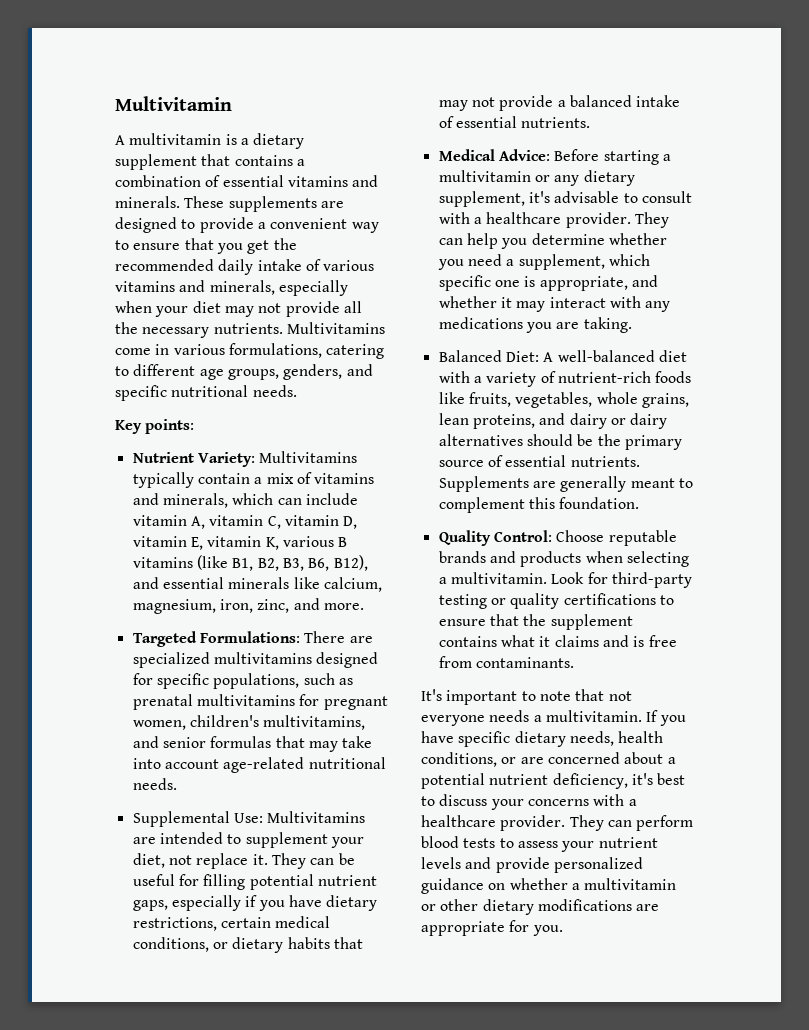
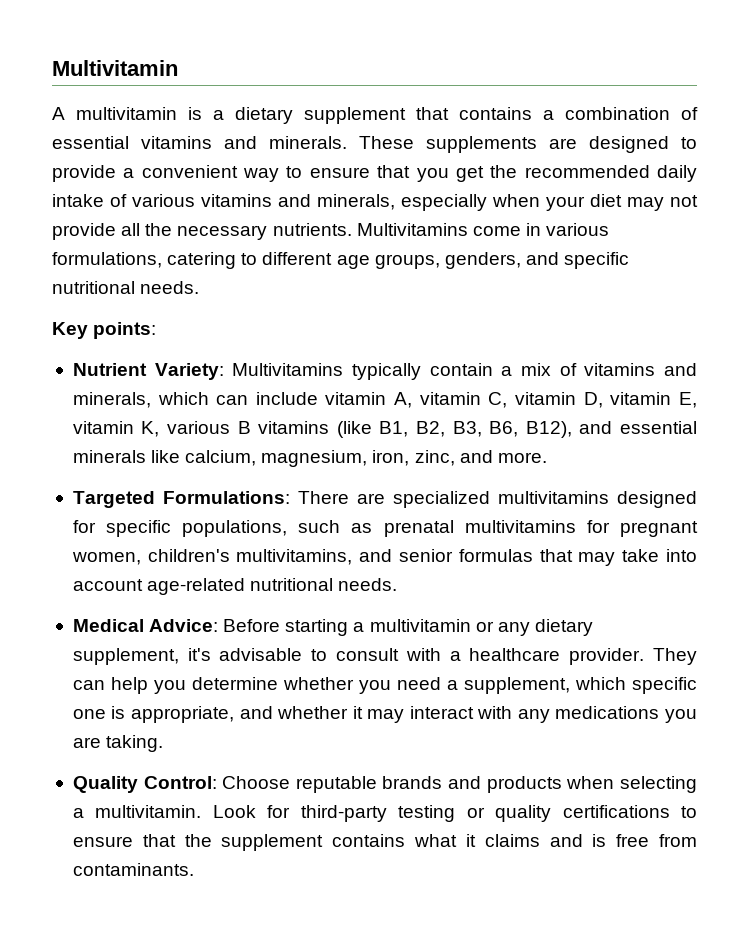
- Supplemental Use: Multivitamins are intended to supplement your diet, not replace it. They can be useful for filling potential nutrient gaps, especially if you have dietary restrictions, certain medical conditions, or dietary habits that may not provide a balanced intake of essential nutrients.
- Balanced Diet: A well-balanced diet with a variety of nutrient-rich foods like fruits, vegetables, whole grains, lean proteins, and dairy or dairy alternatives should be the primary source of essential nutrients. Supplements are generally meant to complement this foundation.
- It's important to note that not everyone needs a multivitamin. If you have specific dietary needs, health conditions, or are concerned about a potential nutrient deficiency, it's best to discuss your concerns with a healthcare provider. They can perform blood tests to assess your nutrient levels and provide personalized guidance on whether a multivitamin or other dietary modifications are appropriate for you.

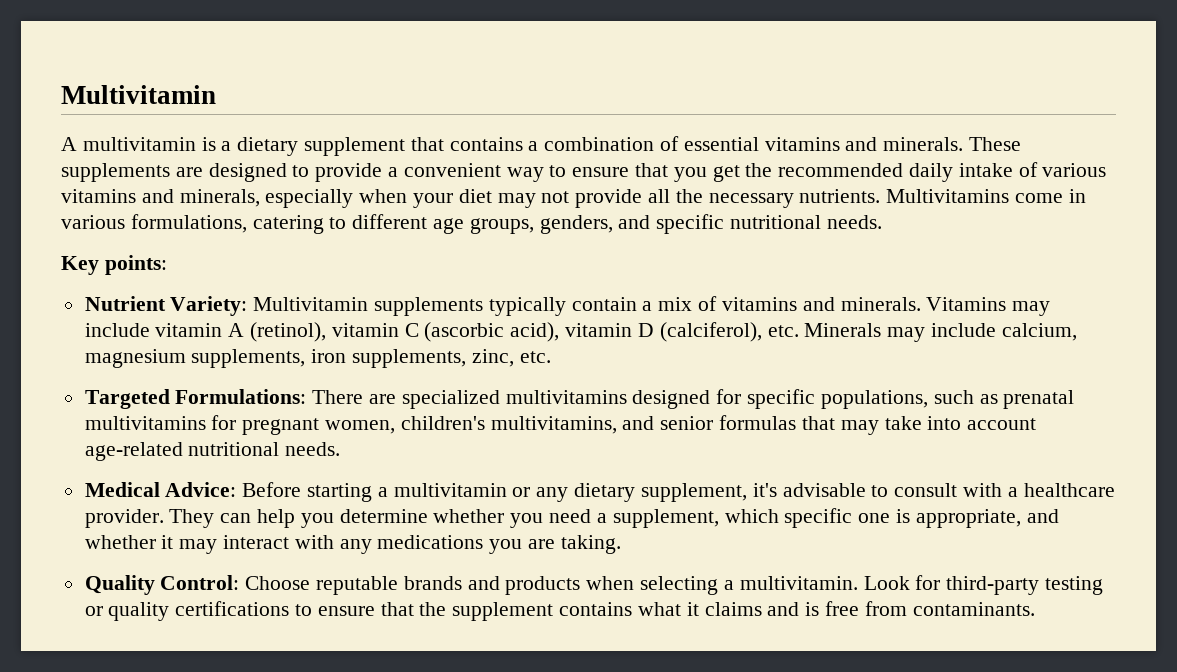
- Nutrient Variety: Multivitamins typically contain a mix of vitamins and minerals, which can include vitamin A, vitamin C, vitamin D, vitamin E, vitamin K, various B vitamins (like B1, B2, B3, B6, B12), and essential minerals like calcium, magnesium, iron, zinc, and more.
+ Nutrient Variety: Multivitamin supplements typically contain a mix of vitamins and minerals. Vitamins may include vitamin A (retinol), vitamin C (ascorbic acid), vitamin D (calciferol), etc. Minerals may include calcium, magnesium supplements, iron supplements, zinc, etc.

